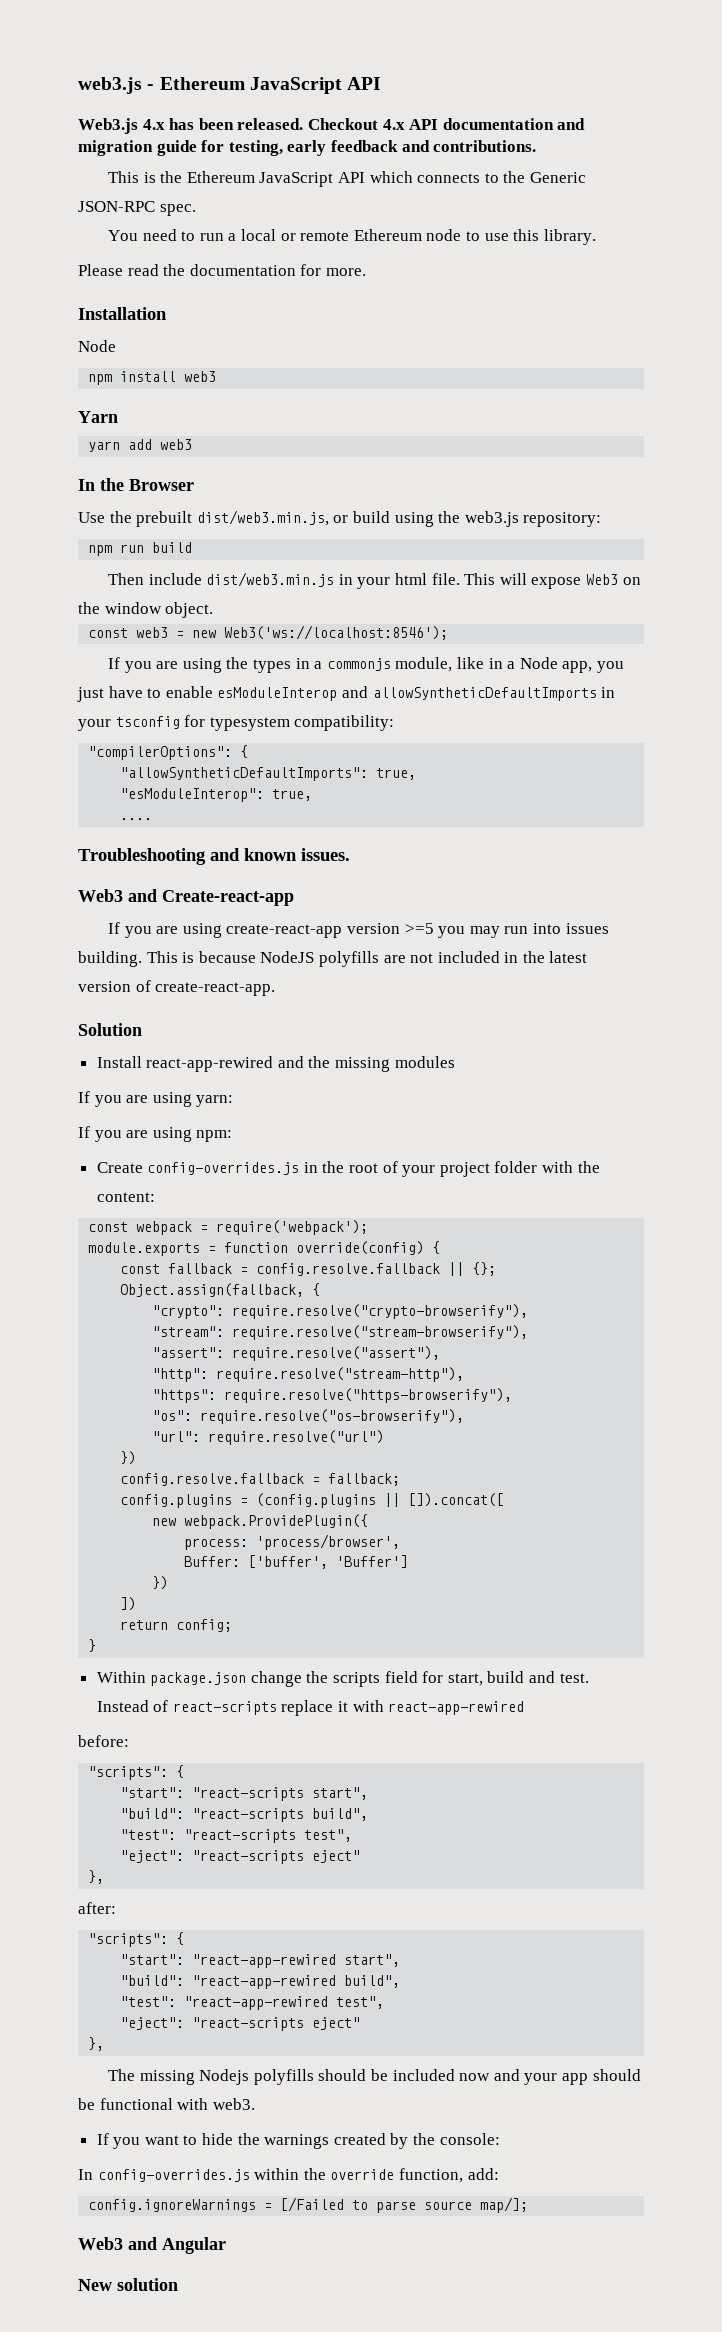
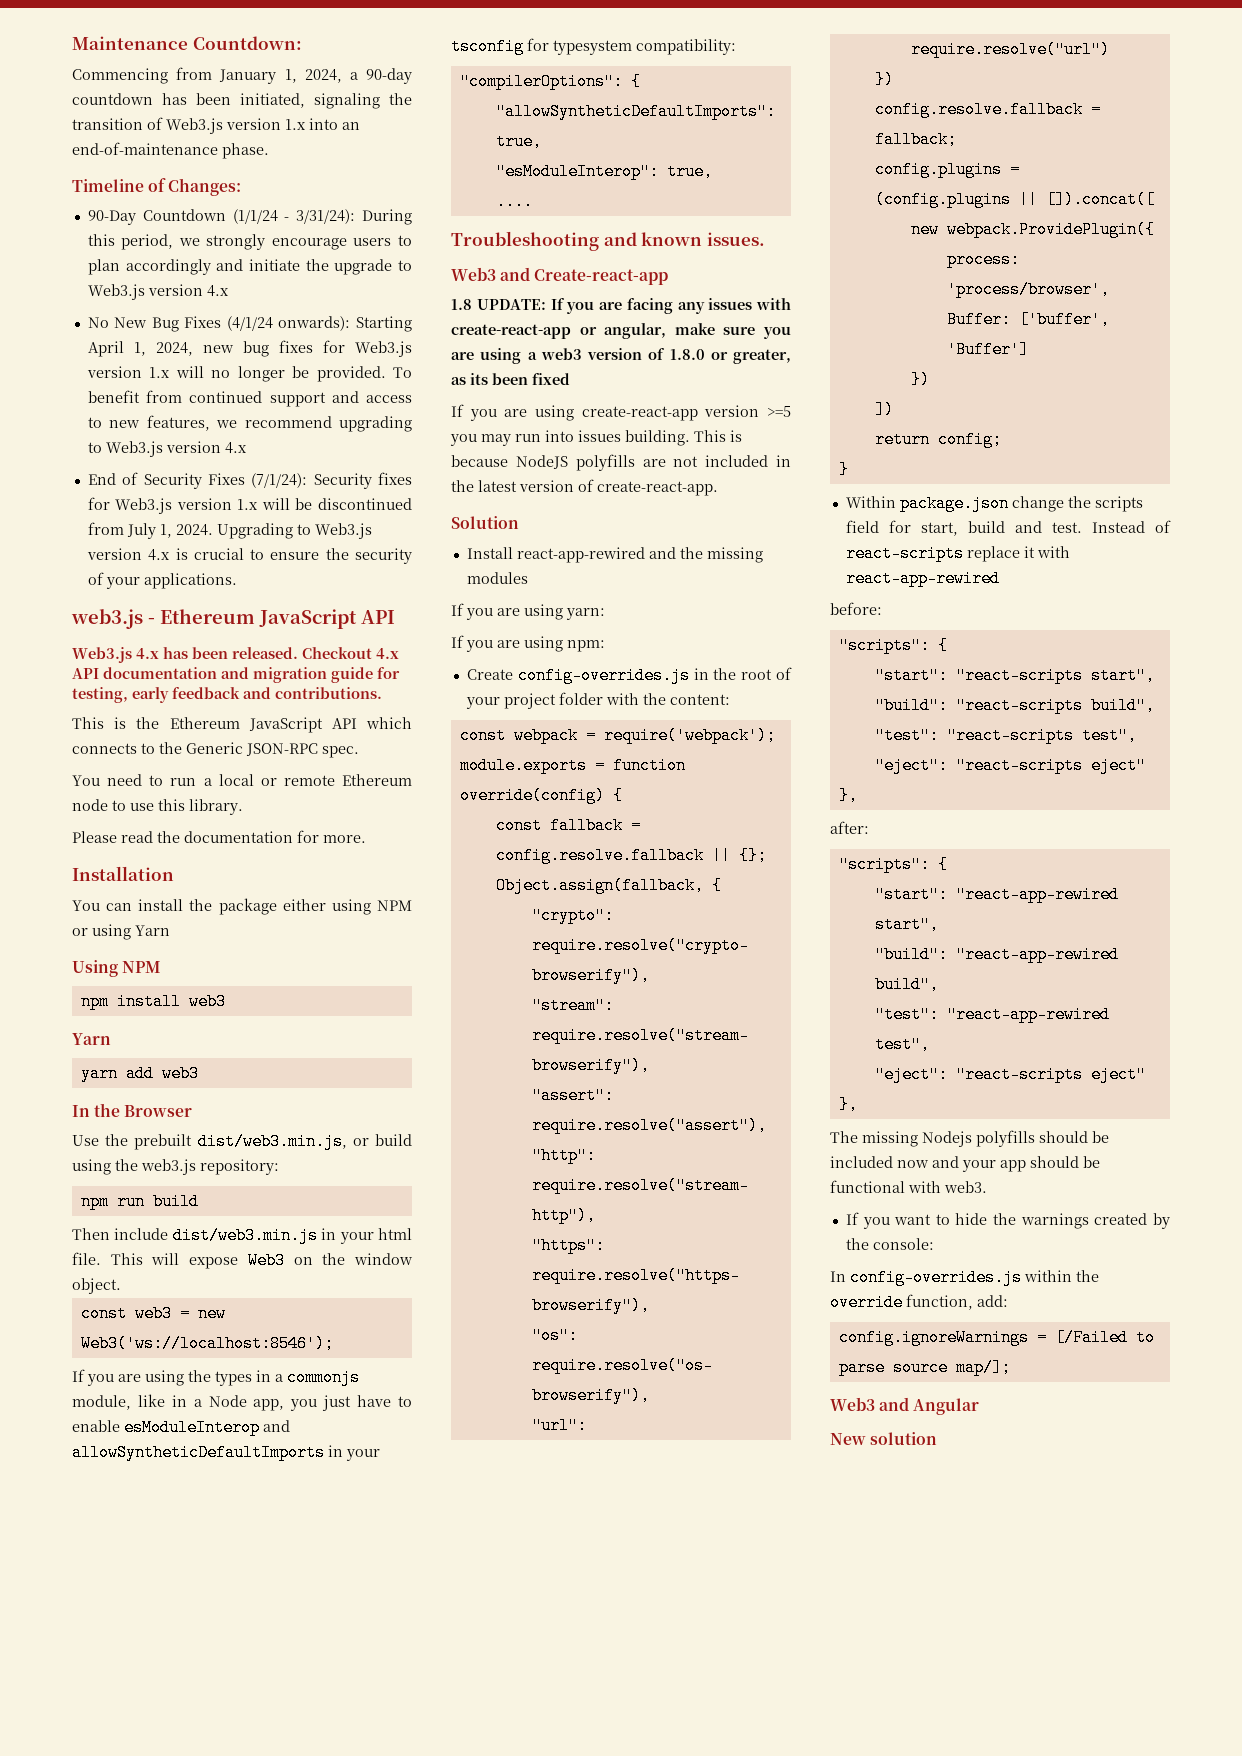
+ Maintenance Countdown:
+ Commencing from January 1, 2024, a 90-day countdown has been initiated, signaling the transition of Web3.js version 1.x into an end-of-maintenance phase.
+ Timeline of Changes:
+ 90-Day Countdown (1/1/24 - 3/31/24): During this period, we strongly encourage users to plan accordingly and initiate the upgrade to Web3.js version 4.x
+ No New Bug Fixes (4/1/24 onwards): Starting April 1, 2024, new bug fixes for Web3.js version 1.x will no longer be provided. To benefit from continued support and access to new features, we recommend upgrading to Web3.js version 4.x
+ End of Security Fixes (7/1/24): Security fixes for Web3.js version 1.x will be discontinued from July 1, 2024. Upgrading to Web3.js version 4.x is crucial to ensure the security of your applications.
  Installation
- Node
+ You can install the package either using NPM or using Yarn
+ Using NPM
+ 1.8 UPDATE: If you are facing any issues with create-react-app or angular, make sure you are using a web3 version of 1.8.0 or greater, as its been fixed

